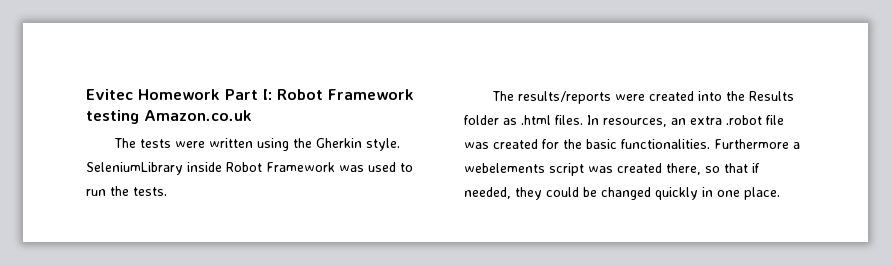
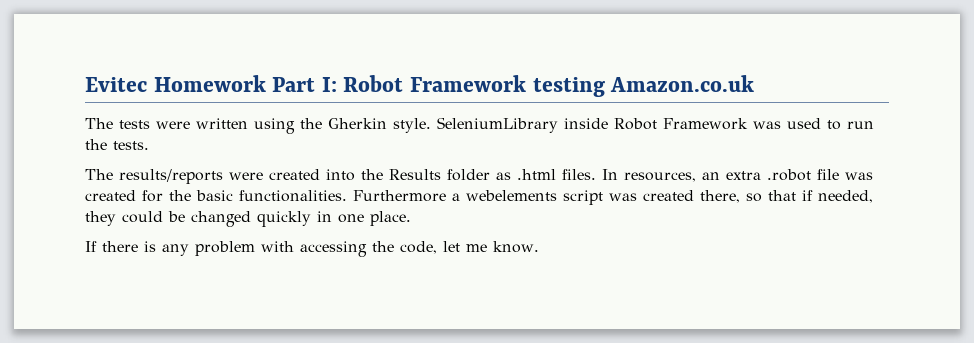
+ If there is any problem with accessing the code, let me know.

